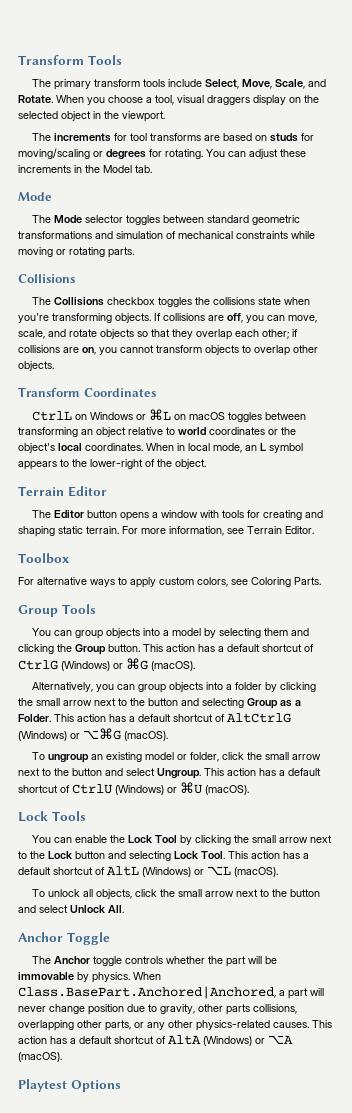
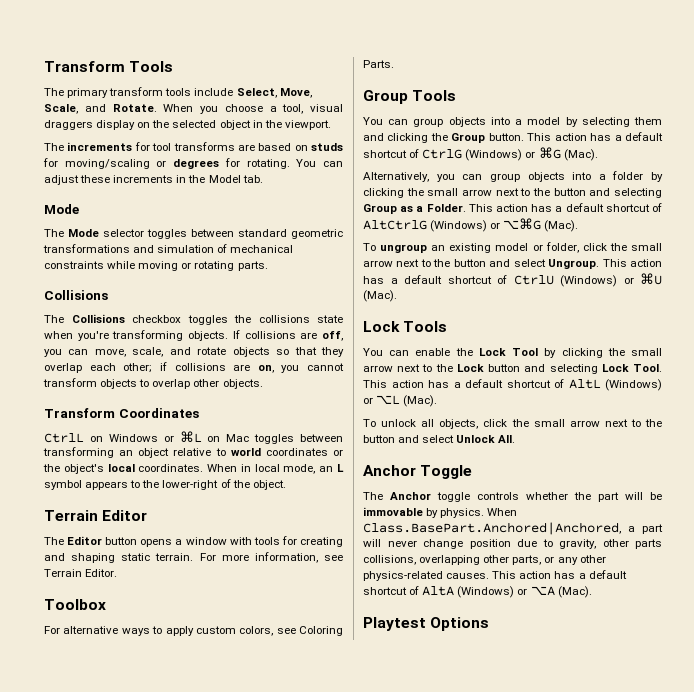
- CtrlL on Windows or ⌘L on macOS toggles between transforming an object relative to world coordinates or the object's local coordinates.
+ CtrlL on Windows or ⌘L on Mac toggles between transforming an object relative to world coordinates or the object's local coordinates.
- This action has a default shortcut of CtrlG (Windows) or ⌘G (macOS).
+ This action has a default shortcut of CtrlG (Windows) or ⌘G (Mac).
- This action has a default shortcut of AltCtrlG (Windows) or ⌥⌘G (macOS).
+ This action has a default shortcut of AltCtrlG (Windows) or ⌥⌘G (Mac).
- This action has a default shortcut of CtrlU (Windows) or ⌘U (macOS).
+ This action has a default shortcut of CtrlU (Windows) or ⌘U (Mac).
- This action has a default shortcut of AltL (Windows) or ⌥L (macOS).
+ This action has a default shortcut of AltL (Windows) or ⌥L (Mac).
- This action has a default shortcut of AltA (Windows) or ⌥A (macOS).
+ This action has a default shortcut of AltA (Windows) or ⌥A (Mac).

